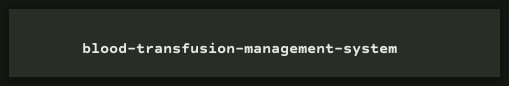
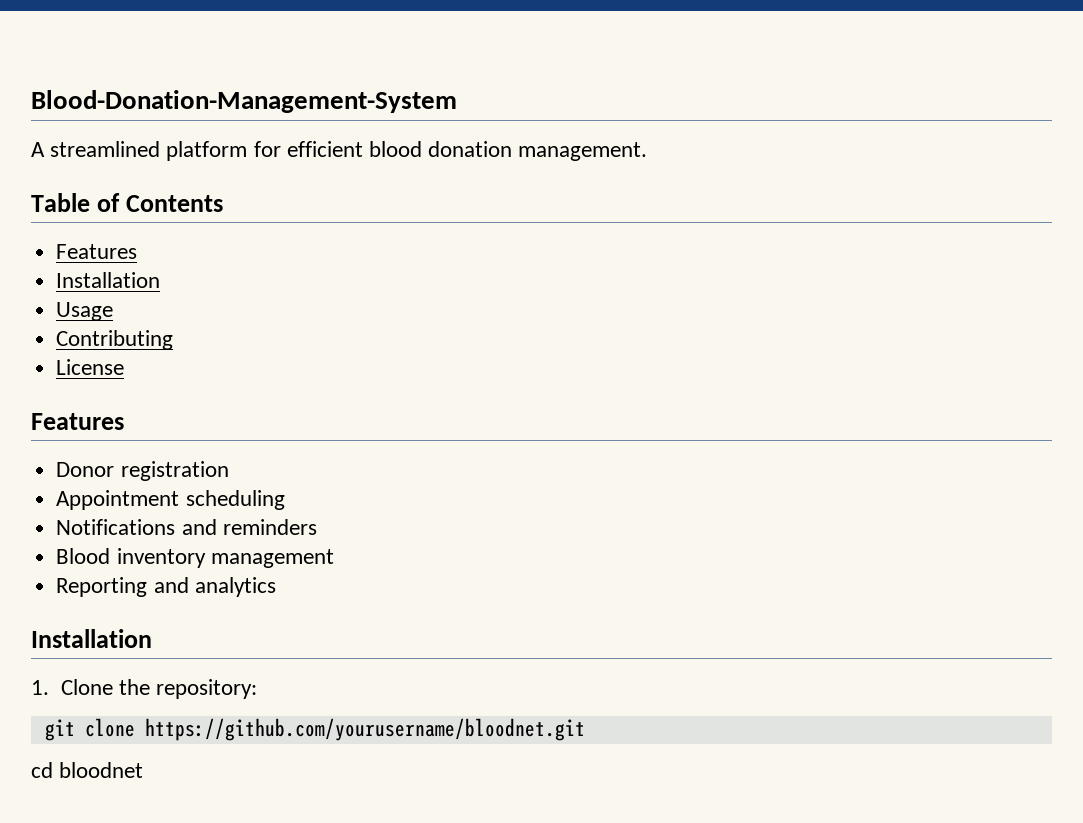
- blood-transfusion-management-system
+ Blood-Donation-Management-System
+ A streamlined platform for efficient blood donation management.
+ Table of Contents
+ Features
+ Installation
+ Usage
+ Contributing
+ License
+ Features
+ Donor registration
+ Appointment scheduling
+ Notifications and reminders
+ Blood inventory management
+ Reporting and analytics
+ Installation
+ 1. Clone the repository:
+ git clone https://github.com/yourusername/bloodnet.git
+ cd bloodnet

